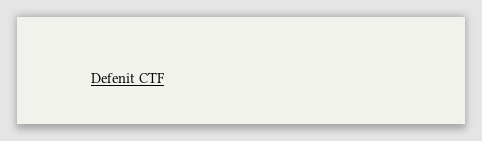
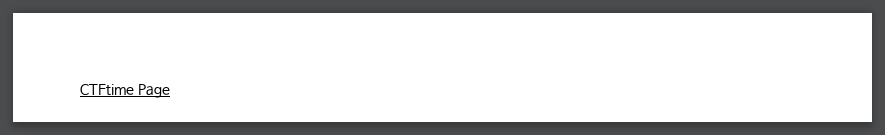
- Defenit CTF
+ CTFtime Page

